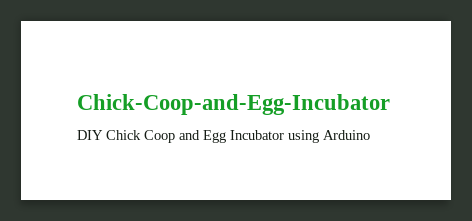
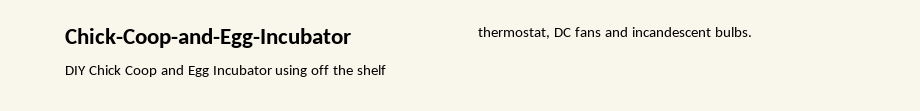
- DIY Chick Coop and Egg Incubator using Arduino
+ DIY Chick Coop and Egg Incubator using off the shelf thermostat, DC fans and incandescent bulbs.

